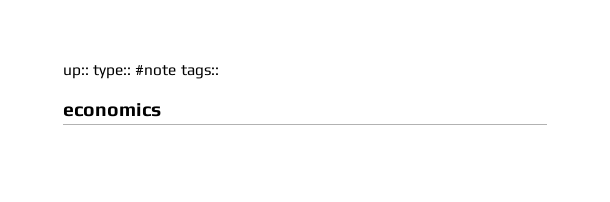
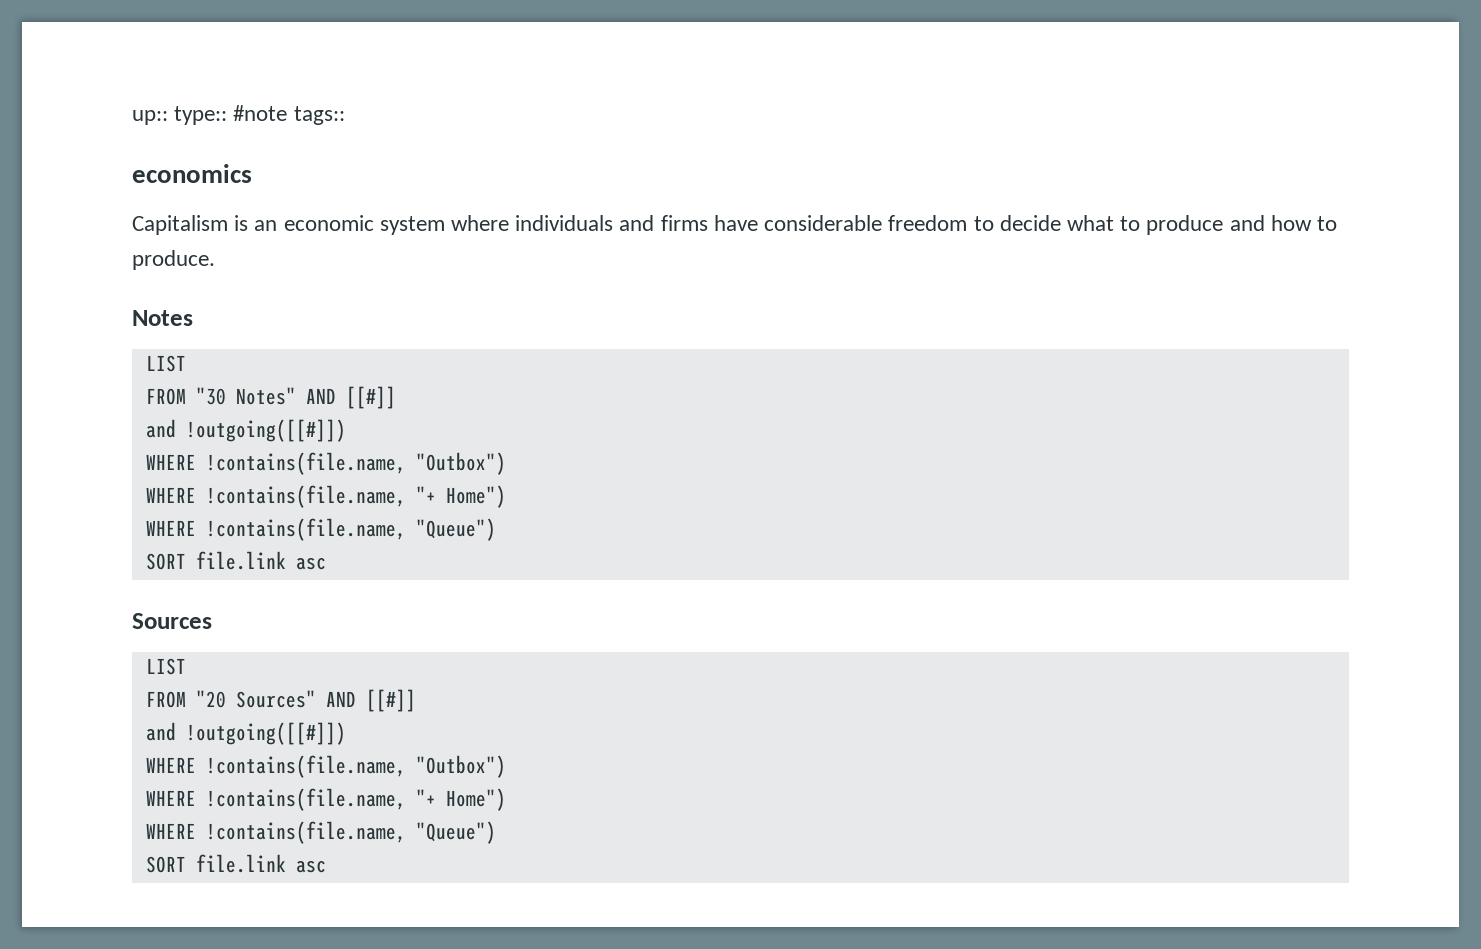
+ Capitalism is an economic system where individuals and firms have considerable freedom to decide what to produce and how to produce.
+ Notes
+ LIST
+ FROM "30 Notes" AND [[#]]
+ and !outgoing([[#]])
+ WHERE !contains(file.name, "Outbox")
+ WHERE !contains(file.name, "+ Home")
+ WHERE !contains(file.name, "Queue")
+ SORT file.link asc
+ Sources
+ LIST
+ FROM "20 Sources" AND [[#]]
+ and !outgoing([[#]])
+ WHERE !contains(file.name, "Outbox")
+ WHERE !contains(file.name, "+ Home")
+ WHERE !contains(file.name, "Queue")
+ SORT file.link asc

